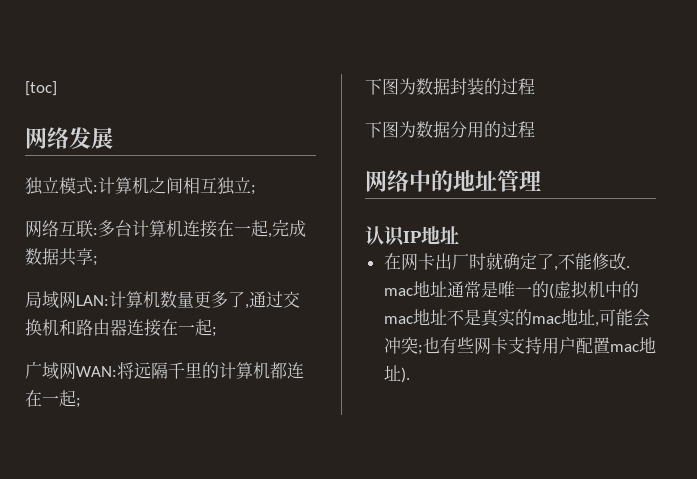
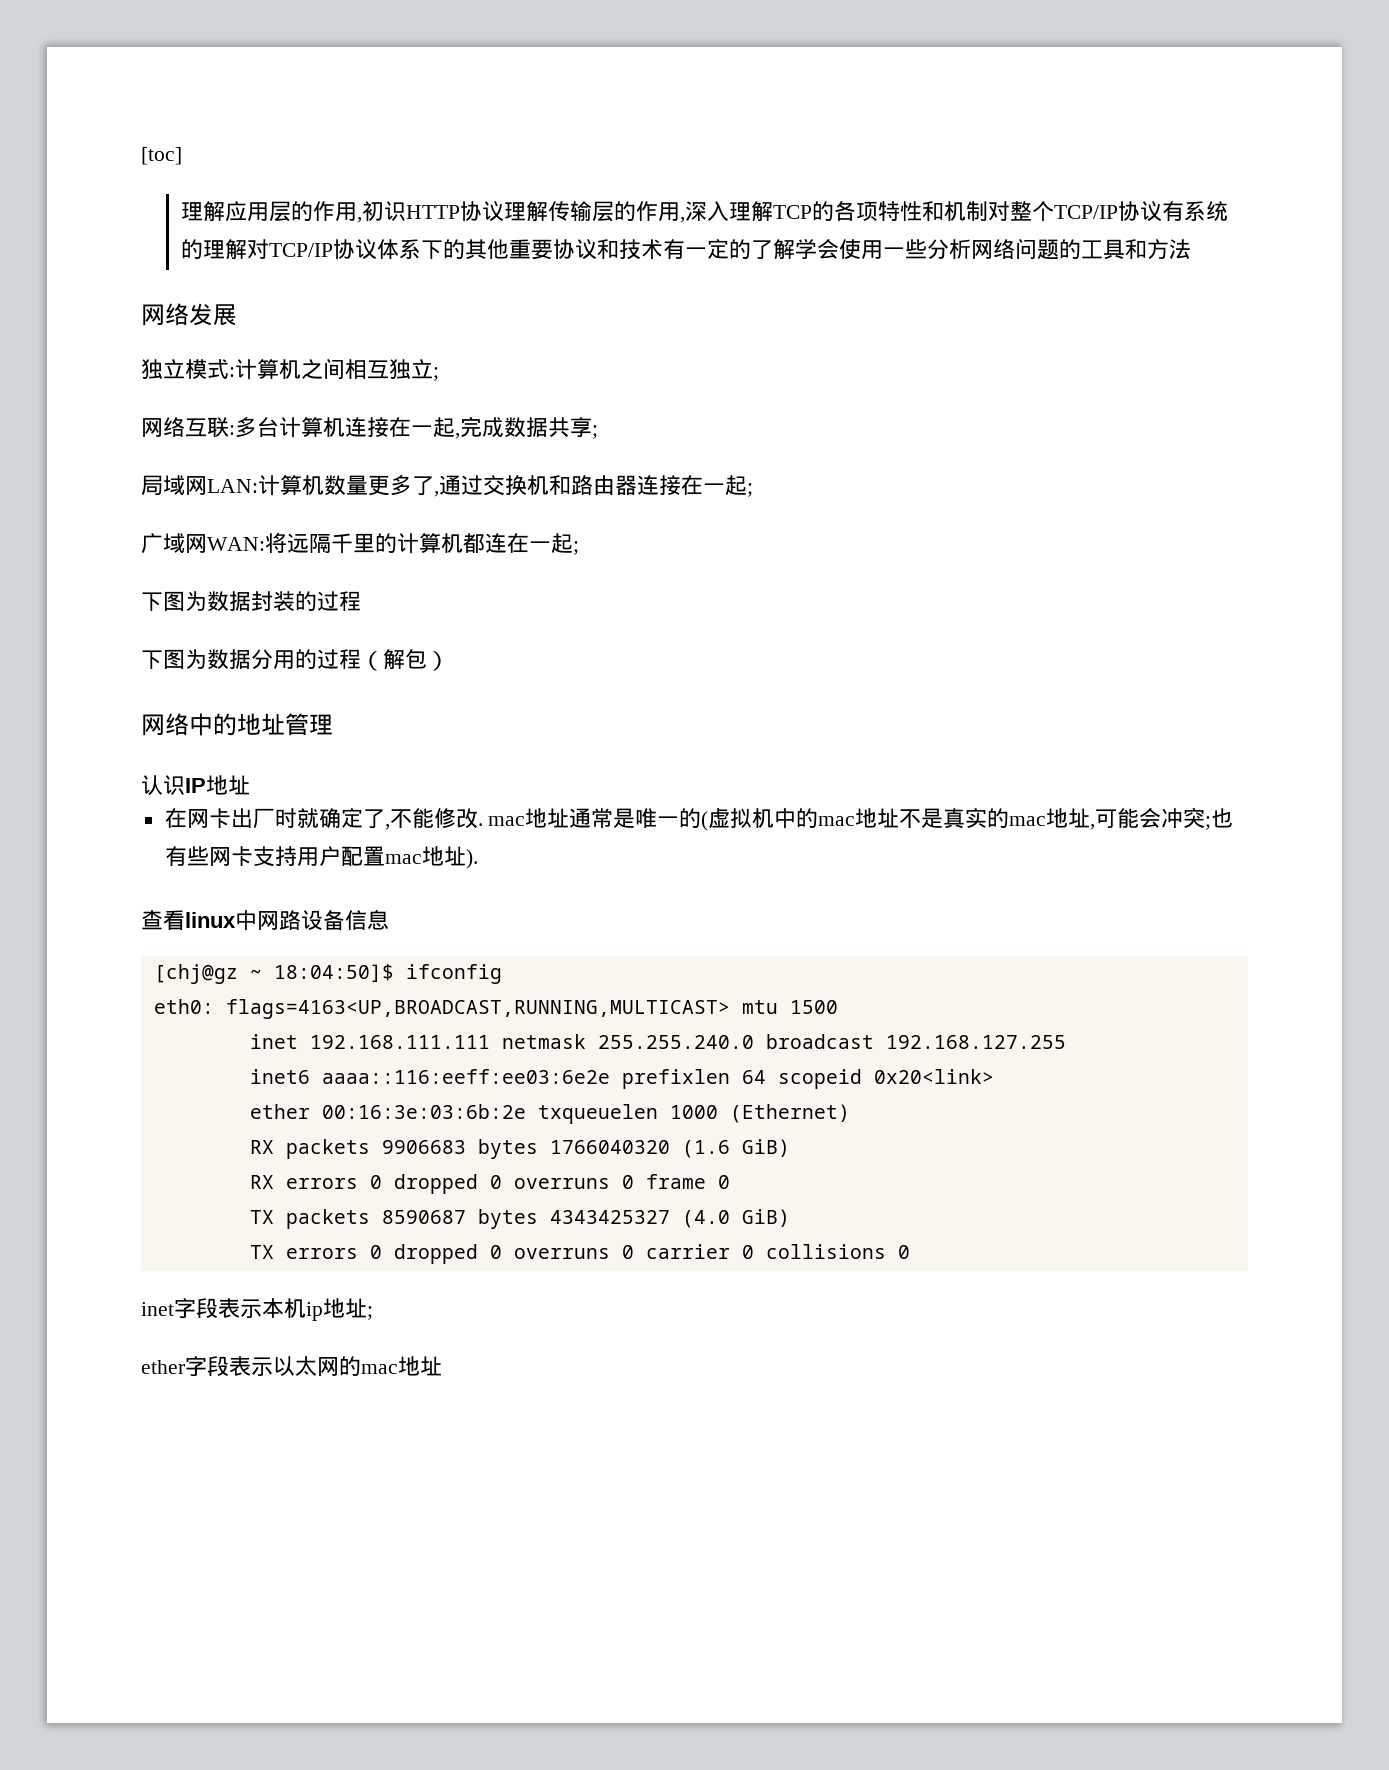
+ 理解应用层的作用,初识HTTP协议理解传输层的作用,深入理解TCP的各项特性和机制对整个TCP/IP协议有系统的理解对TCP/IP协议体系下的其他重要协议和技术有一定的了解学会使用一些分析网络问题的工具和方法
- 下图为数据分用的过程
+ 下图为数据分用的过程（解包）
+ 查看linux中网路设备信息
+ [chj@gz ~ 18:04:50]$ ifconfig
+ eth0: flags=4163<UP,BROADCAST,RUNNING,MULTICAST> mtu 1500
+ inet 192.168.111.111 netmask 255.255.240.0 broadcast 192.168.127.255
+ inet6 aaaa::116:eeff:ee03:6e2e prefixlen 64 scopeid 0x20<link>
+ ether 00:16:3e:03:6b:2e txqueuelen 1000 (Ethernet)
+ RX packets 9906683 bytes 1766040320 (1.6 GiB)
+ RX errors 0 dropped 0 overruns 0 frame 0
+ TX packets 8590687 bytes 4343425327 (4.0 GiB)
+ TX errors 0 dropped 0 overruns 0 carrier 0 collisions 0
+ inet字段表示本机ip地址;
+ ether字段表示以太网的mac地址

